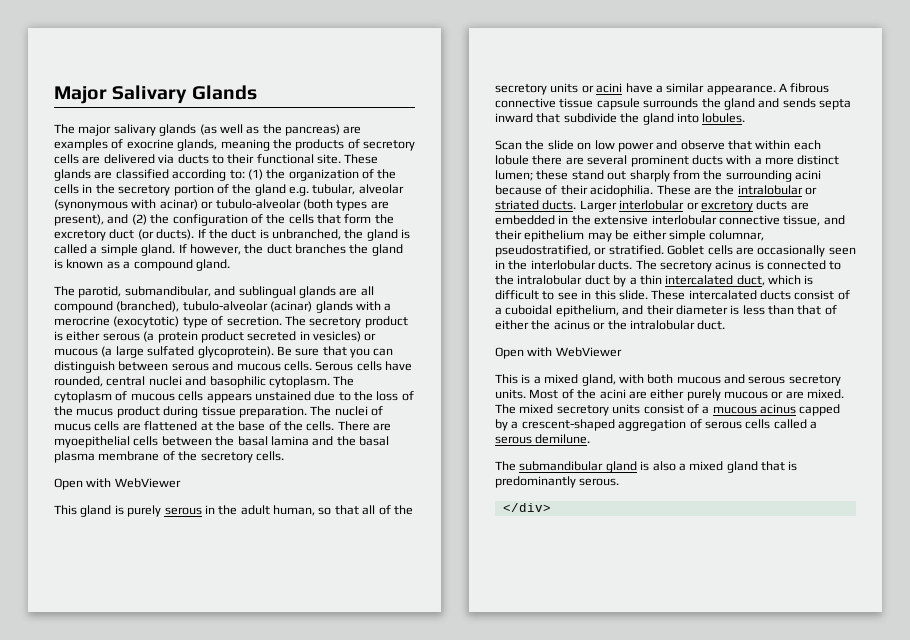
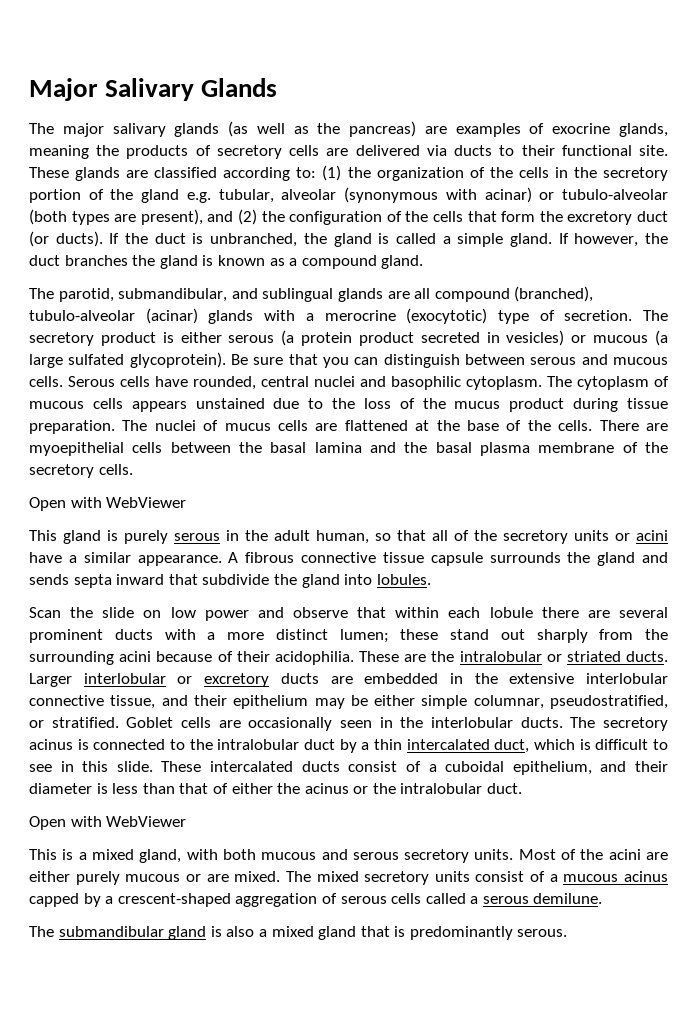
- </div>

